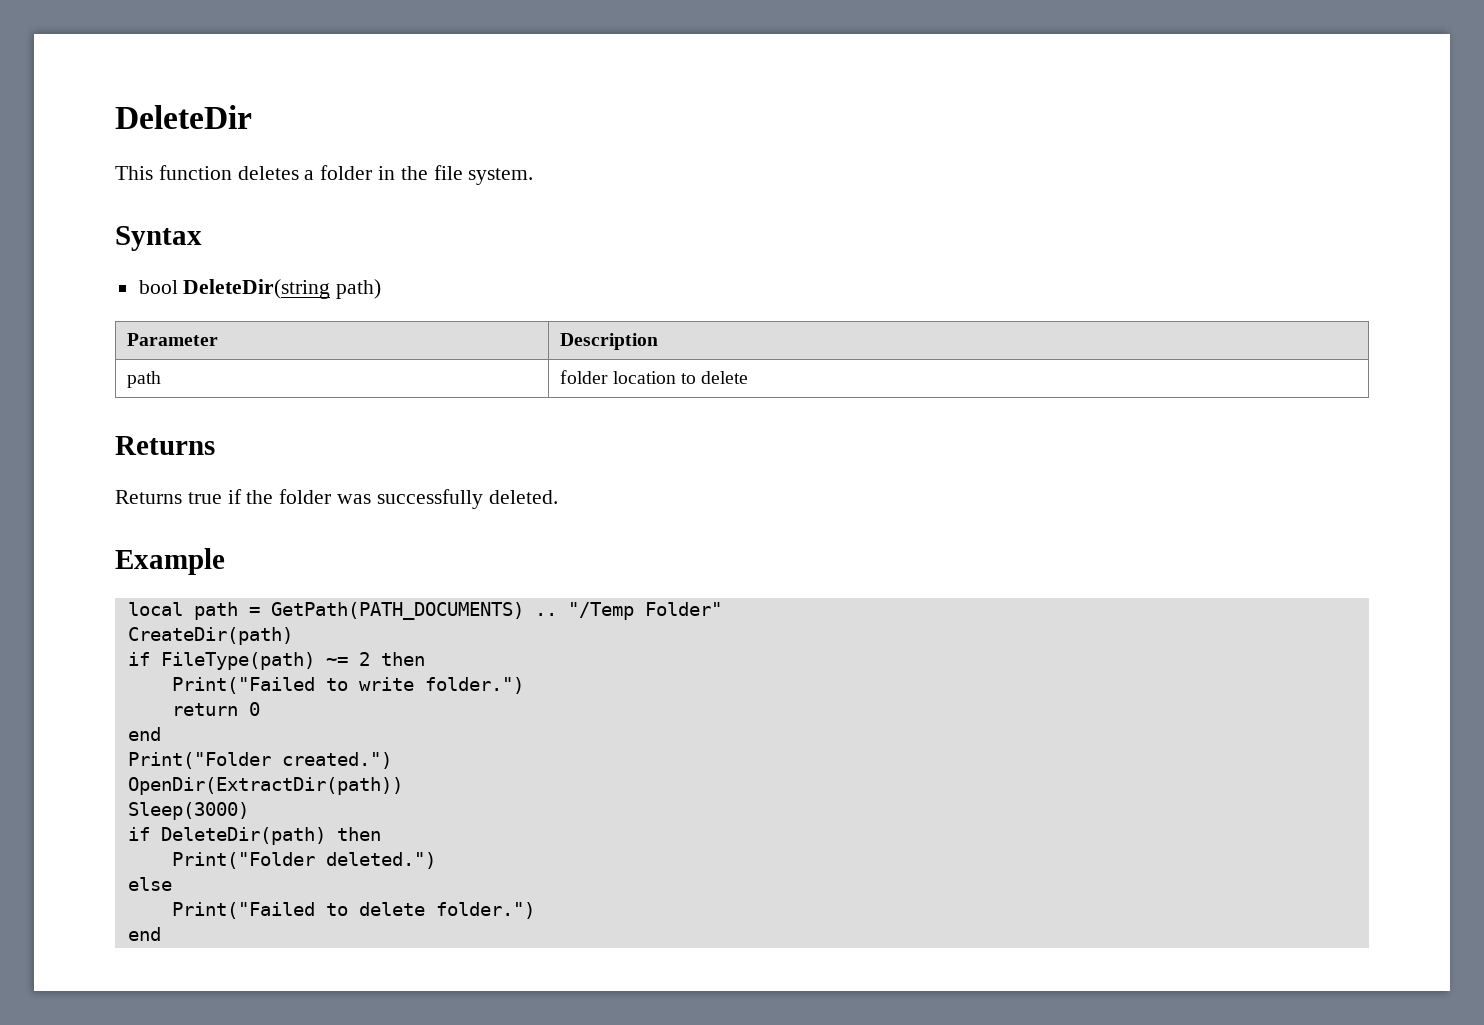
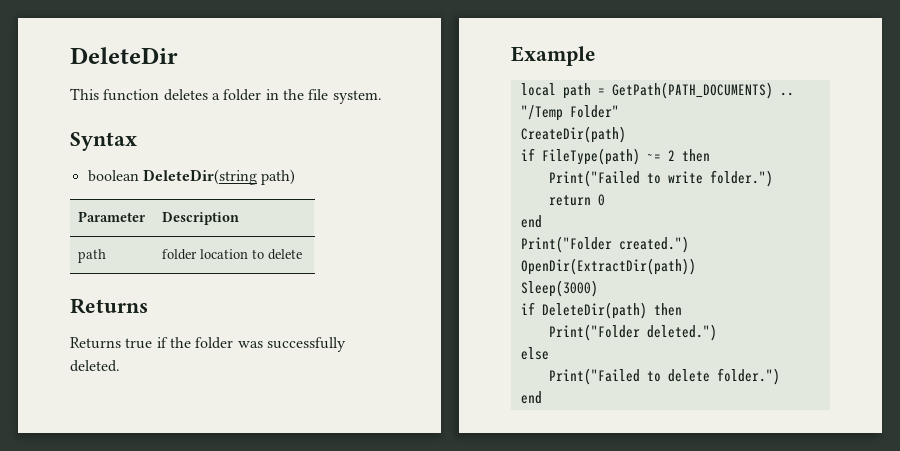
- bool DeleteDir(string path)
+ boolean DeleteDir(string path)

